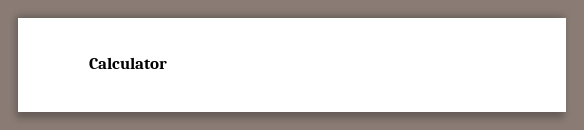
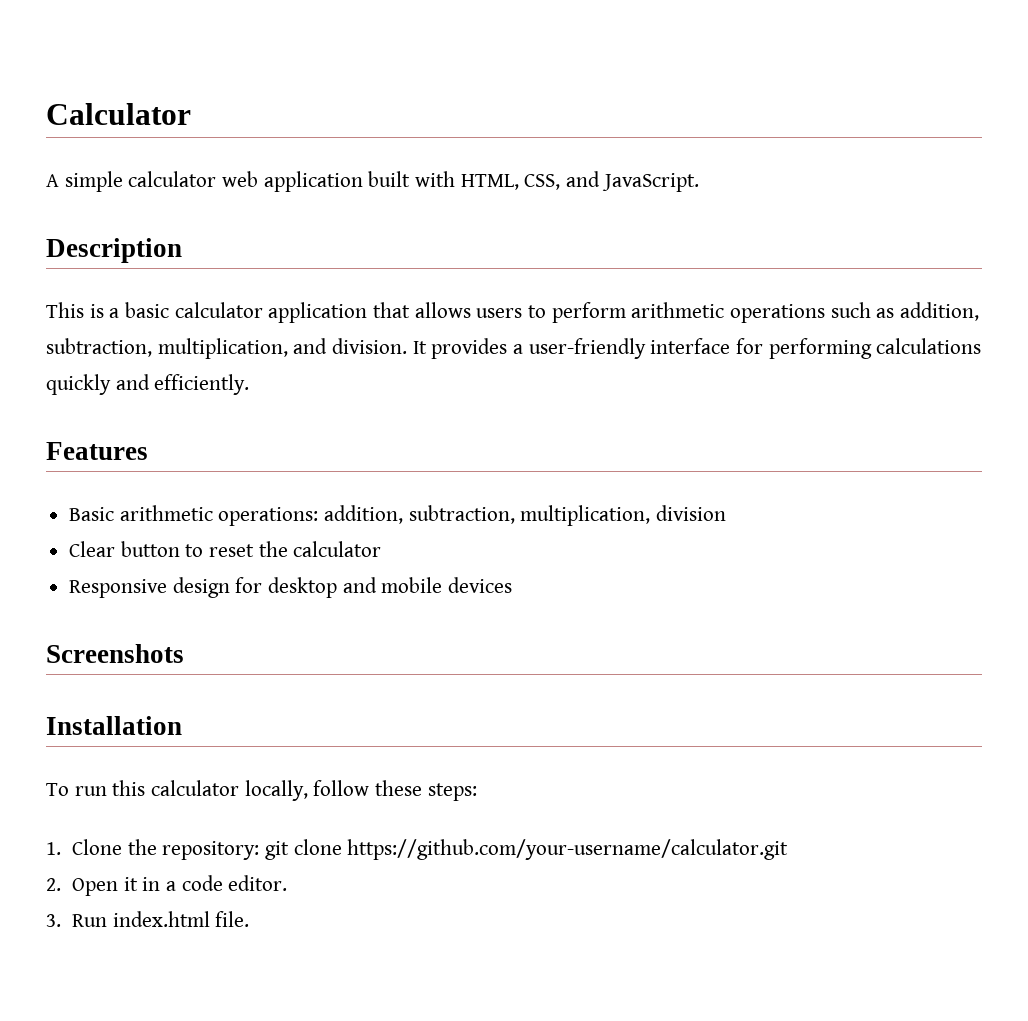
+ A simple calculator web application built with HTML, CSS, and JavaScript.
+ Description
+ This is a basic calculator application that allows users to perform arithmetic operations such as addition, subtraction, multiplication, and division. It provides a user-friendly interface for performing calculations quickly and efficiently.
+ Features
+ Basic arithmetic operations: addition, subtraction, multiplication, division
+ Clear button to reset the calculator
+ Responsive design for desktop and mobile devices
+ Screenshots
+ Installation
+ To run this calculator locally, follow these steps:
+ 1. Clone the repository: git clone https://github.com/your-username/calculator.git
+ 2. Open it in a code editor.
+ 3. Run index.html file.

